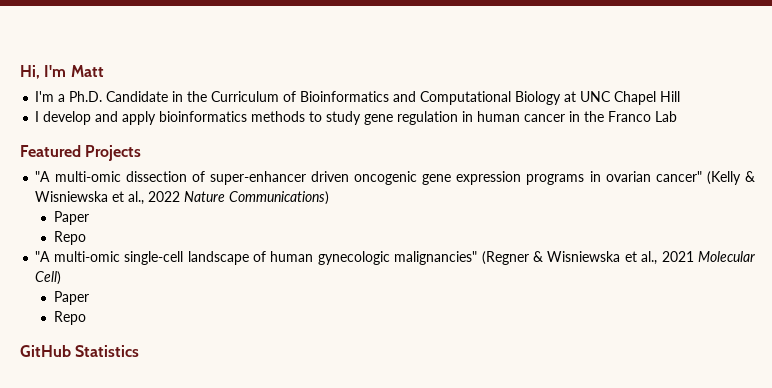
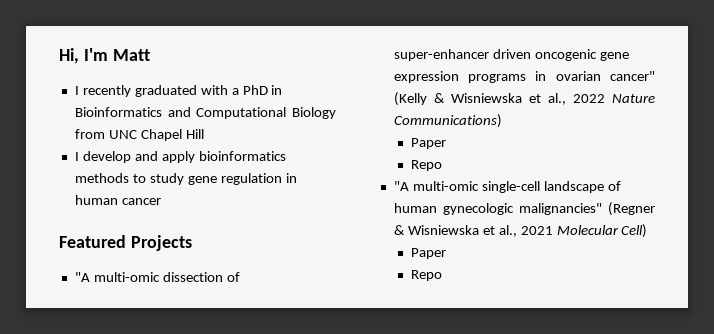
- I'm a Ph.D. Candidate in the Curriculum of Bioinformatics and Computational Biology at UNC Chapel Hill
+ I recently graduated with a PhD in Bioinformatics and Computational Biology from UNC Chapel Hill
- I develop and apply bioinformatics methods to study gene regulation in human cancer in the Franco Lab
+ I develop and apply bioinformatics methods to study gene regulation in human cancer
- GitHub Statistics

